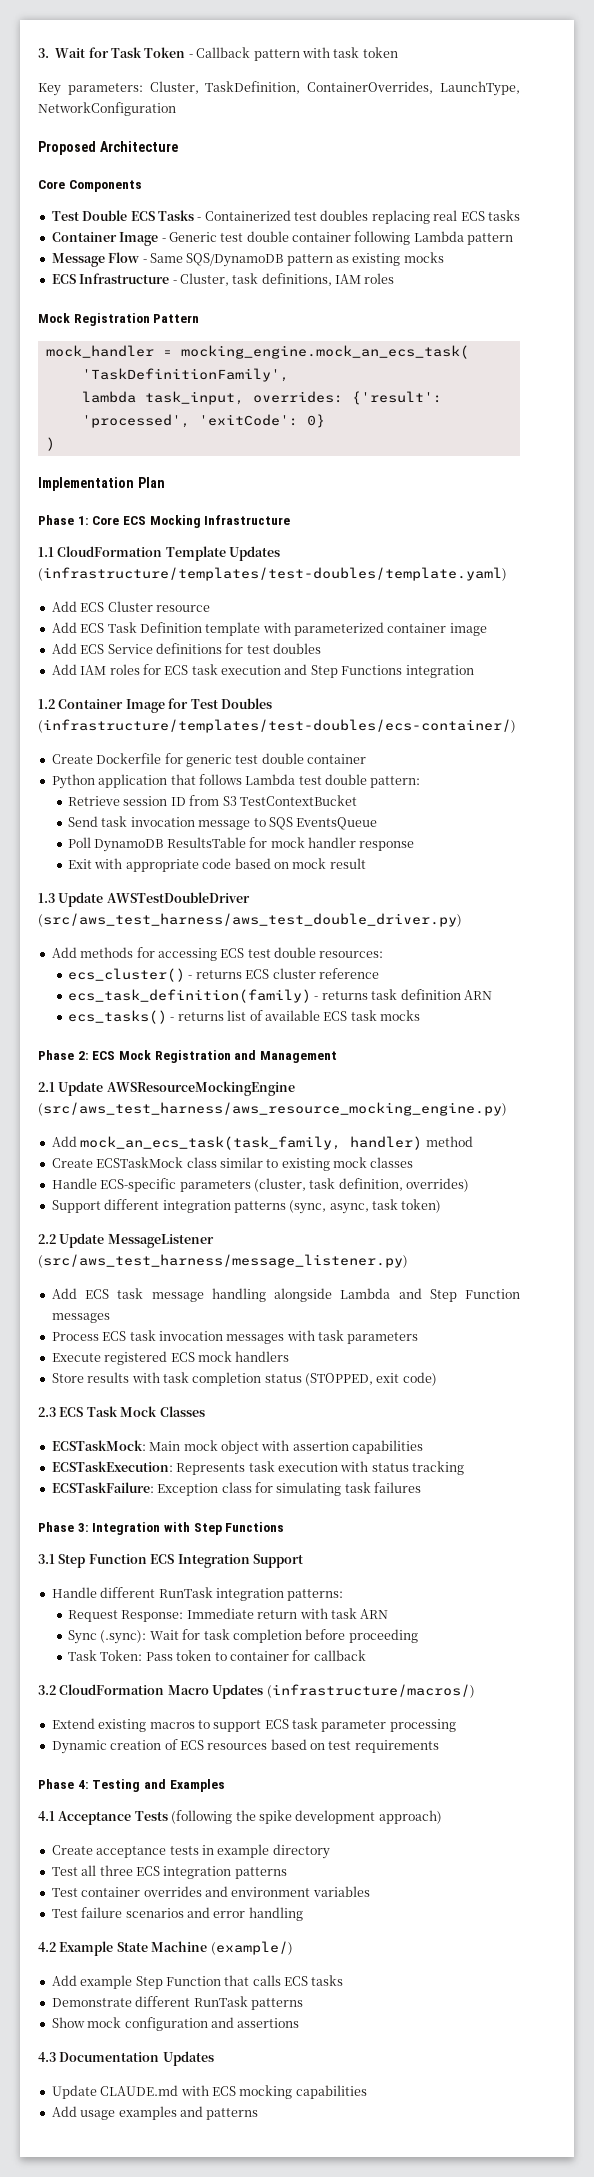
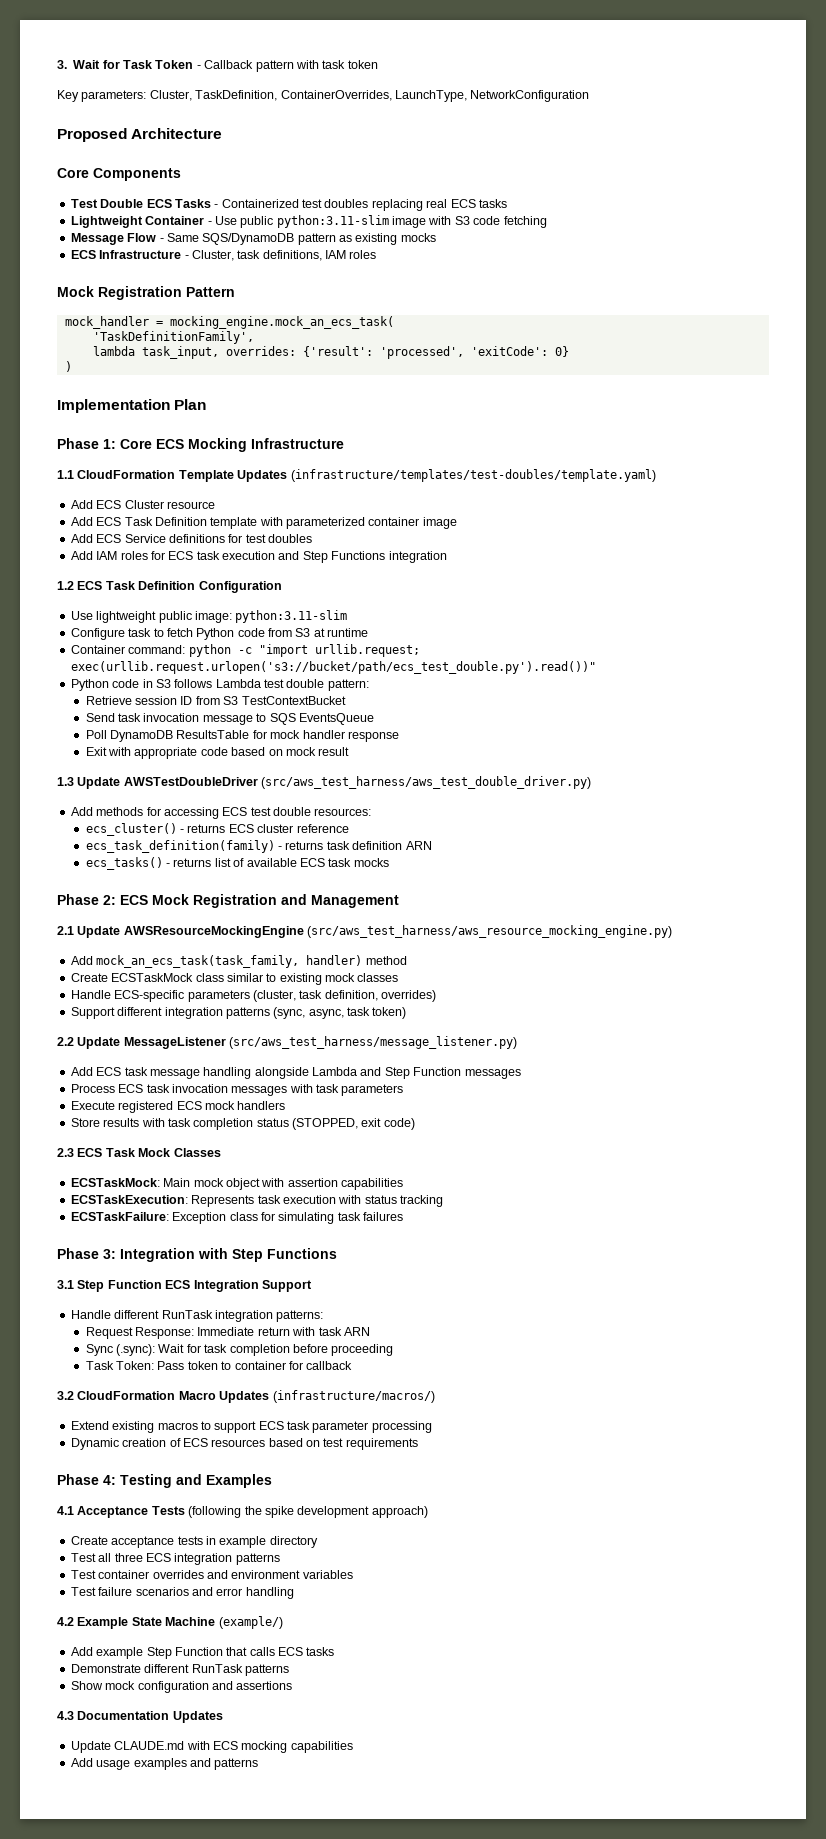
- Container Image - Generic test double container following Lambda pattern
+ Lightweight Container - Use public python:3.11-slim image with S3 code fetching
- 1.2 Container Image for Test Doubles (infrastructure/templates/test-doubles/ecs-container/)
- Create Dockerfile for generic test double container
- Python application that follows Lambda test double pattern:
+ 1.2 ECS Task Definition Configuration
+ Use lightweight public image: python:3.11-slim
+ Configure task to fetch Python code from S3 at runtime
+ Container command: python -c "import urllib.request; exec(urllib.request.urlopen('s3://bucket/path/ecs_test_double.py').read())"
+ Python code in S3 follows Lambda test double pattern:

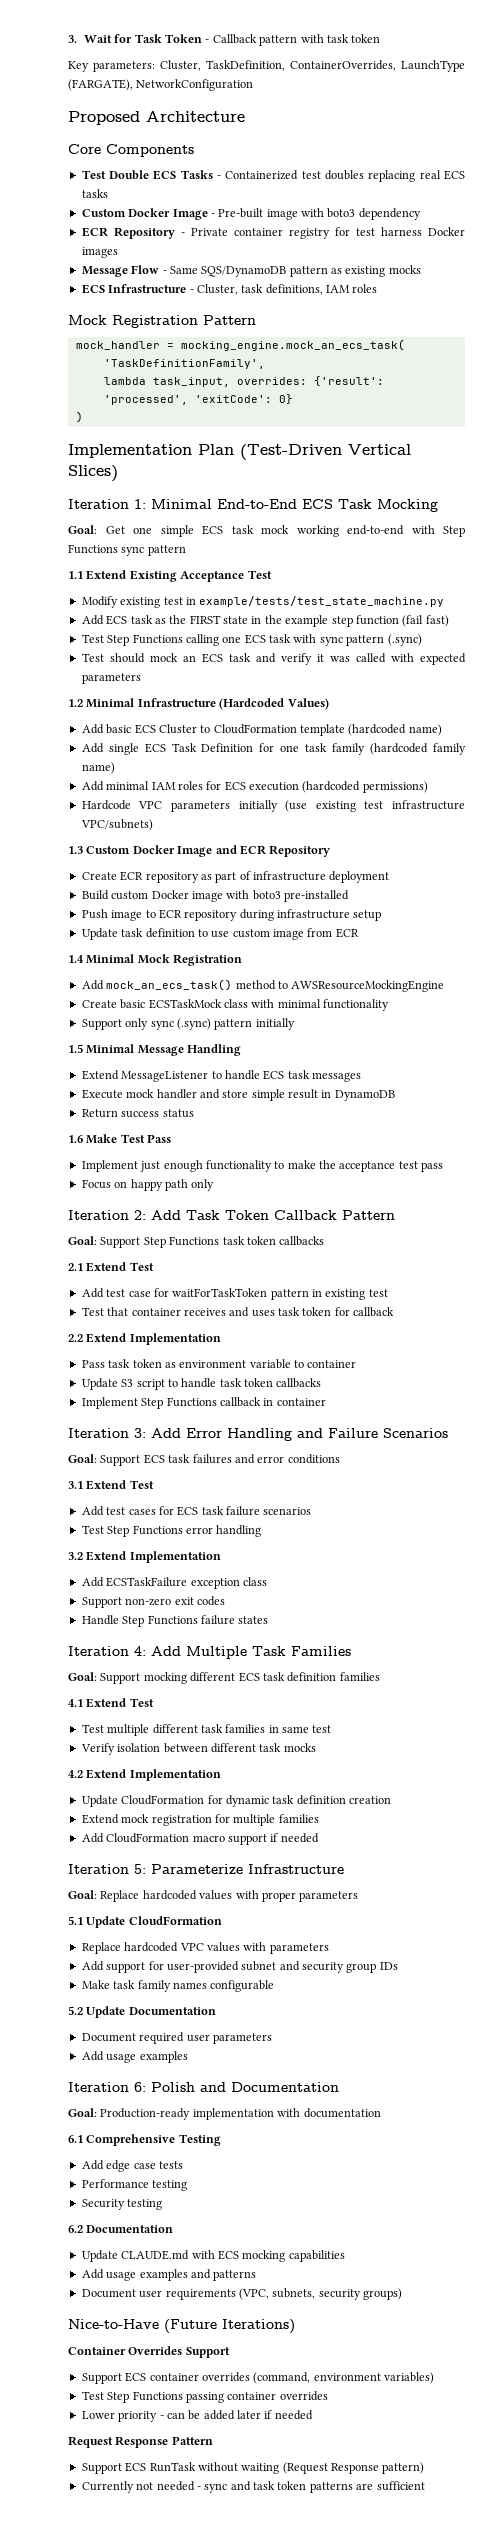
- Key parameters: Cluster, TaskDefinition, ContainerOverrides, LaunchType, NetworkConfiguration
+ Key parameters: Cluster, TaskDefinition, ContainerOverrides, LaunchType (FARGATE), NetworkConfiguration
- Lightweight Container - Use public python:3.11-slim image with S3 code fetching
+ Custom Docker Image - Pre-built image with boto3 dependency
+ ECR Repository - Private container registry for test harness Docker images
- Implementation Plan
- Phase 1: Core ECS Mocking Infrastructure
- 1.1 CloudFormation Template Updates (infrastructure/templates/test-doubles/template.yaml)
- Add ECS Cluster resource
- Add ECS Task Definition template with parameterized container image
- Add ECS Service definitions for test doubles
- Add IAM roles for ECS task execution and Step Functions integration
- 1.2 ECS Task Definition Configuration
- Use lightweight public image: python:3.11-slim
- Configure task to fetch Python code from S3 at runtime
- Container command: python -c "import urllib.request; exec(urllib.request.urlopen('s3://bucket/path/ecs_test_double.py').read())"
- Python code in S3 follows Lambda test double pattern:
- Retrieve session ID from S3 TestContextBucket
- Send task invocation message to SQS EventsQueue
- Poll DynamoDB ResultsTable for mock handler response
- Exit with appropriate code based on mock result
- 1.3 Update AWSTestDoubleDriver (src/aws_test_harness/aws_test_double_driver.py)
- Add methods for accessing ECS test double resources:
- ecs_cluster() - returns ECS cluster reference
- ecs_task_definition(family) - returns task definition ARN
- ecs_tasks() - returns list of available ECS task mocks
- Phase 2: ECS Mock Registration and Management
- 2.1 Update AWSResourceMockingEngine (src/aws_test_harness/aws_resource_mocking_engine.py)
- Add mock_an_ecs_task(task_family, handler) method
- Create ECSTaskMock class similar to existing mock classes
- Handle ECS-specific parameters (cluster, task definition, overrides)
- Support different integration patterns (sync, async, task token)
- 2.2 Update MessageListener (src/aws_test_harness/message_listener.py)
- Add ECS task message handling alongside Lambda and Step Function messages
- Process ECS task invocation messages with task parameters
- Execute registered ECS mock handlers
- Store results with task completion status (STOPPED, exit code)
- 2.3 ECS Task Mock Classes
- ECSTaskMock: Main mock object with assertion capabilities
- ECSTaskExecution: Represents task execution with status tracking
- ECSTaskFailure: Exception class for simulating task failures
- Phase 3: Integration with Step Functions
- 3.1 Step Function ECS Integration Support
- Handle different RunTask integration patterns:
- Request Response: Immediate return with task ARN
- Sync (.sync): Wait for task completion before proceeding
- Task Token: Pass token to container for callback
- 3.2 CloudFormation Macro Updates (infrastructure/macros/)
- Extend existing macros to support ECS task parameter processing
- Dynamic creation of ECS resources based on test requirements
- Phase 4: Testing and Examples
- 4.1 Acceptance Tests (following the spike development approach)
- Create acceptance tests in example directory
- Test all three ECS integration patterns
- Test container overrides and environment variables
- Test failure scenarios and error handling
- 4.2 Example State Machine (example/)
- Add example Step Function that calls ECS tasks
- Demonstrate different RunTask patterns
- Show mock configuration and assertions
- 4.3 Documentation Updates
+ Implementation Plan (Test-Driven Vertical Slices)
+ Iteration 1: Minimal End-to-End ECS Task Mocking
+ Goal: Get one simple ECS task mock working end-to-end with Step Functions sync pattern
+ 1.1 Extend Existing Acceptance Test
+ Modify existing test in example/tests/test_state_machine.py
+ Add ECS task as the FIRST state in the example step function (fail fast)
+ Test Step Functions calling one ECS task with sync pattern (.sync)
+ Test should mock an ECS task and verify it was called with expected parameters
+ 1.2 Minimal Infrastructure (Hardcoded Values)
+ Add basic ECS Cluster to CloudFormation template (hardcoded name)
+ Add single ECS Task Definition for one task family (hardcoded family name)
+ Add minimal IAM roles for ECS execution (hardcoded permissions)
+ Hardcode VPC parameters initially (use existing test infrastructure VPC/subnets)
+ 1.3 Custom Docker Image and ECR Repository
+ Create ECR repository as part of infrastructure deployment
+ Build custom Docker image with boto3 pre-installed
+ Push image to ECR repository during infrastructure setup
+ Update task definition to use custom image from ECR
+ 1.4 Minimal Mock Registration
+ Add mock_an_ecs_task() method to AWSResourceMockingEngine
+ Create basic ECSTaskMock class with minimal functionality
+ Support only sync (.sync) pattern initially
+ 1.5 Minimal Message Handling
+ Extend MessageListener to handle ECS task messages
+ Execute mock handler and store simple result in DynamoDB
+ Return success status
+ 1.6 Make Test Pass
+ Implement just enough functionality to make the acceptance test pass
+ Focus on happy path only
+ Iteration 2: Add Task Token Callback Pattern
+ Goal: Support Step Functions task token callbacks
+ 2.1 Extend Test
+ Add test case for waitForTaskToken pattern in existing test
+ Test that container receives and uses task token for callback
+ 2.2 Extend Implementation
+ Pass task token as environment variable to container
+ Update S3 script to handle task token callbacks
+ Implement Step Functions callback in container
+ Iteration 3: Add Error Handling and Failure Scenarios
+ Goal: Support ECS task failures and error conditions
+ 3.1 Extend Test
+ Add test cases for ECS task failure scenarios
+ Test Step Functions error handling
+ 3.2 Extend Implementation
+ Add ECSTaskFailure exception class
+ Support non-zero exit codes
+ Handle Step Functions failure states
+ Iteration 4: Add Multiple Task Families
+ Goal: Support mocking different ECS task definition families
+ 4.1 Extend Test
+ Test multiple different task families in same test
+ Verify isolation between different task mocks
+ 4.2 Extend Implementation
+ Update CloudFormation for dynamic task definition creation
+ Extend mock registration for multiple families
+ Add CloudFormation macro support if needed
+ Iteration 5: Parameterize Infrastructure
+ Goal: Replace hardcoded values with proper parameters
+ 5.1 Update CloudFormation
+ Replace hardcoded VPC values with parameters
+ Add support for user-provided subnet and security group IDs
+ Make task family names configurable
+ 5.2 Update Documentation
+ Document required user parameters
+ Add usage examples
+ Iteration 6: Polish and Documentation
+ Goal: Production-ready implementation with documentation
+ 6.1 Comprehensive Testing
+ Add edge case tests
+ Performance testing
+ Security testing
+ 6.2 Documentation
+ Document user requirements (VPC, subnets, security groups)
+ Nice-to-Have (Future Iterations)
+ Container Overrides Support
+ Support ECS container overrides (command, environment variables)
+ Test Step Functions passing container overrides
+ Lower priority - can be added later if needed
+ Request Response Pattern
+ Support ECS RunTask without waiting (Request Response pattern)
+ Currently not needed - sync and task token patterns are sufficient

